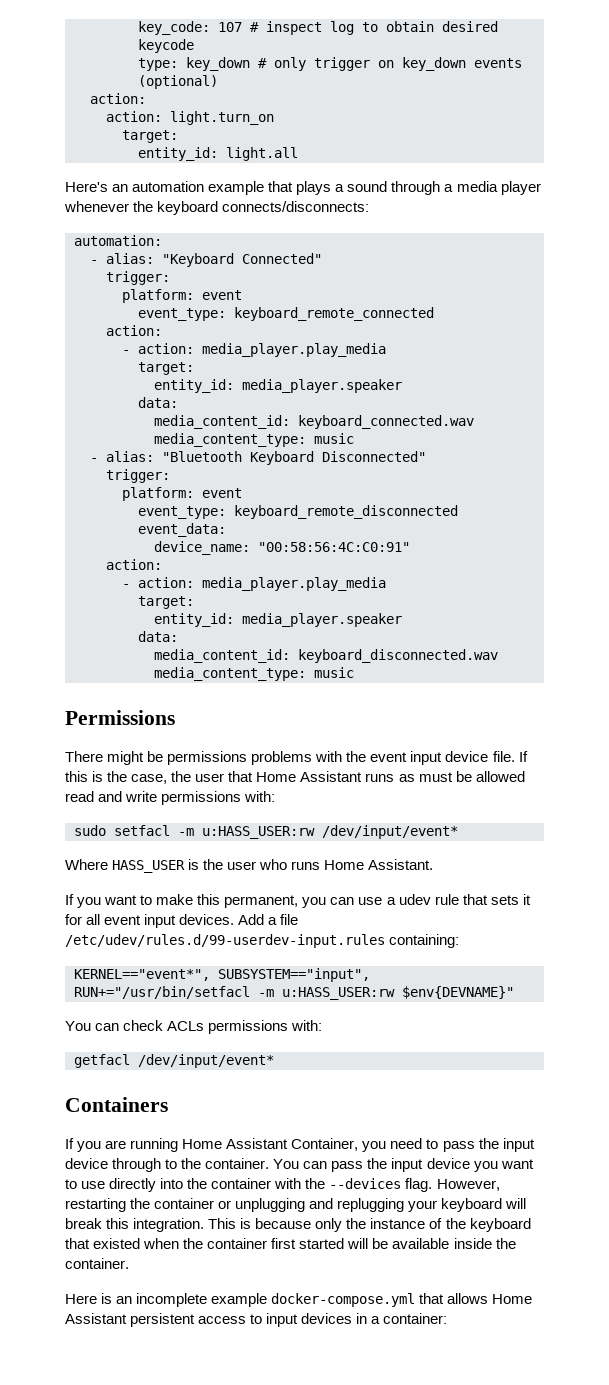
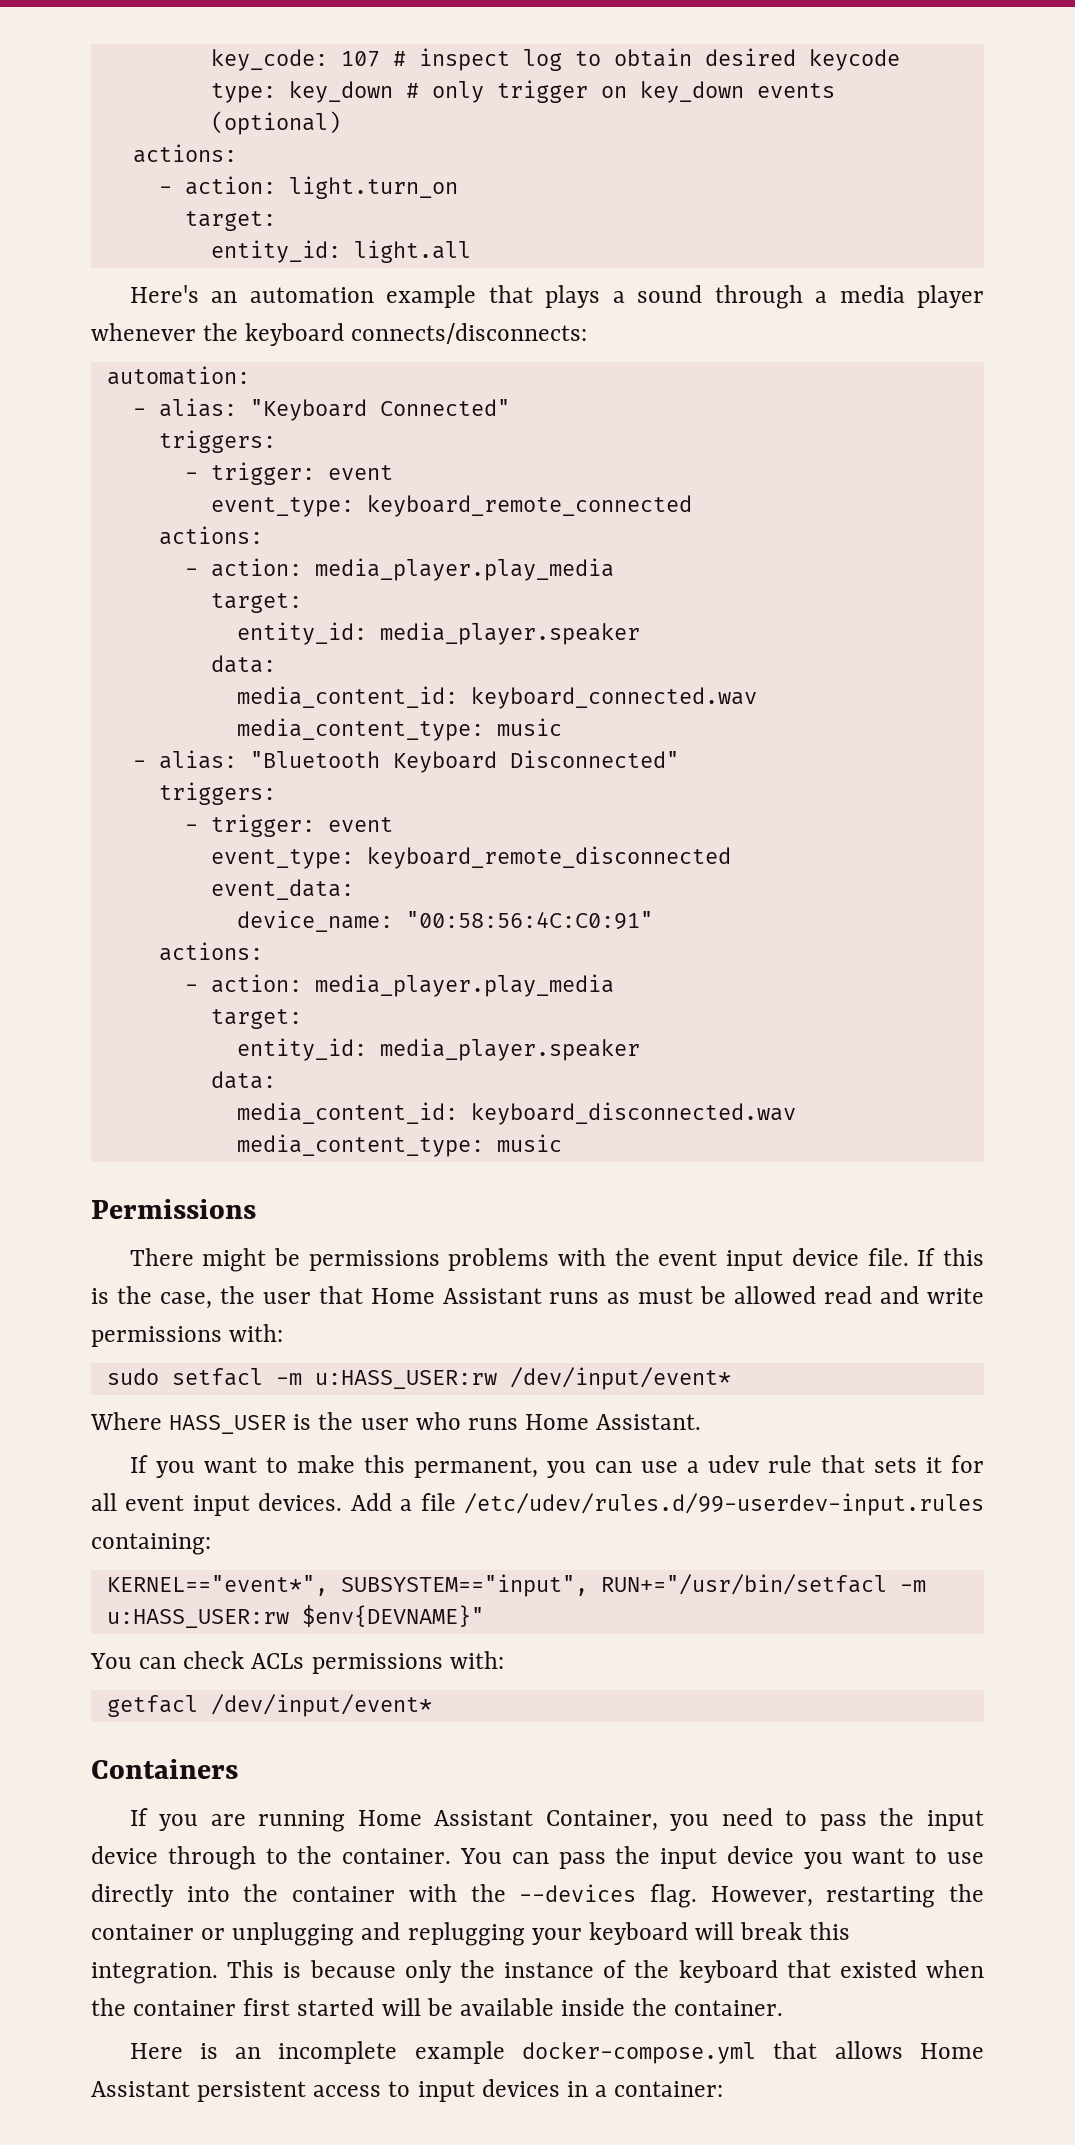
  type: key_down # only trigger on key_down events (optional)
- action:
- action: light.turn_on
+ actions:
+ - action: light.turn_on
  - alias: "Keyboard Connected"
- trigger:
- platform: event
+ triggers:
+ - trigger: event
  event_type: keyboard_remote_connected
- action:
+ actions:
  - alias: "Bluetooth Keyboard Disconnected"
- trigger:
- platform: event
+ triggers:
+ - trigger: event
  device_name: "00:58:56:4C:C0:91"
- action:
+ actions:

